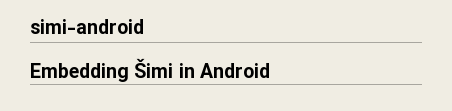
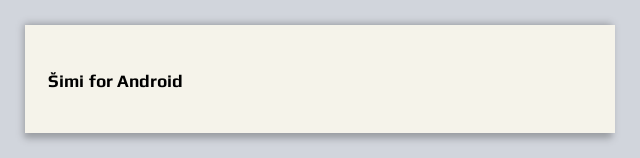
- simi-android
- Embedding Šimi in Android
+ Šimi for Android

